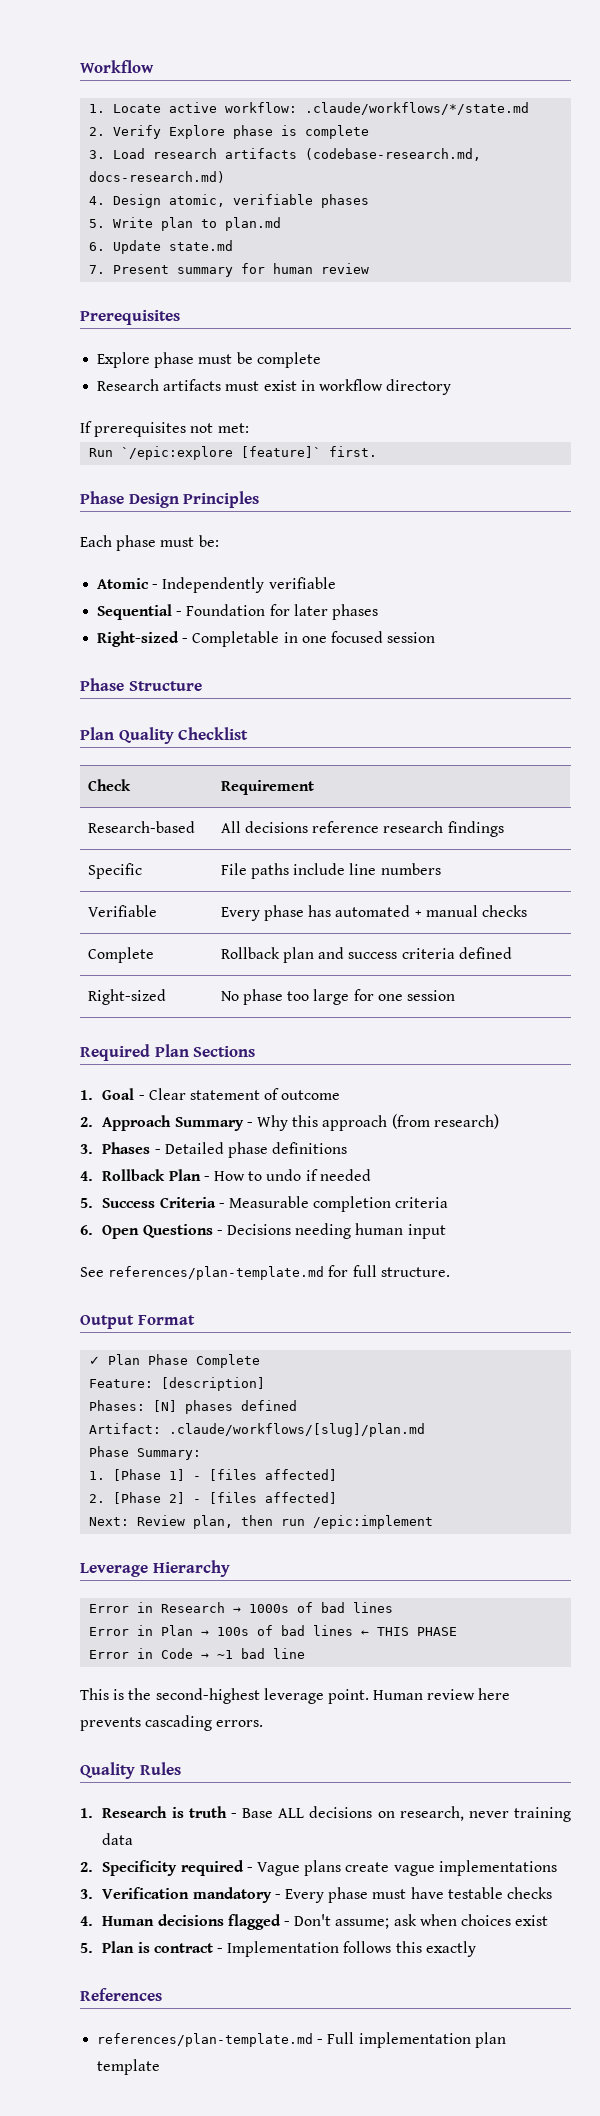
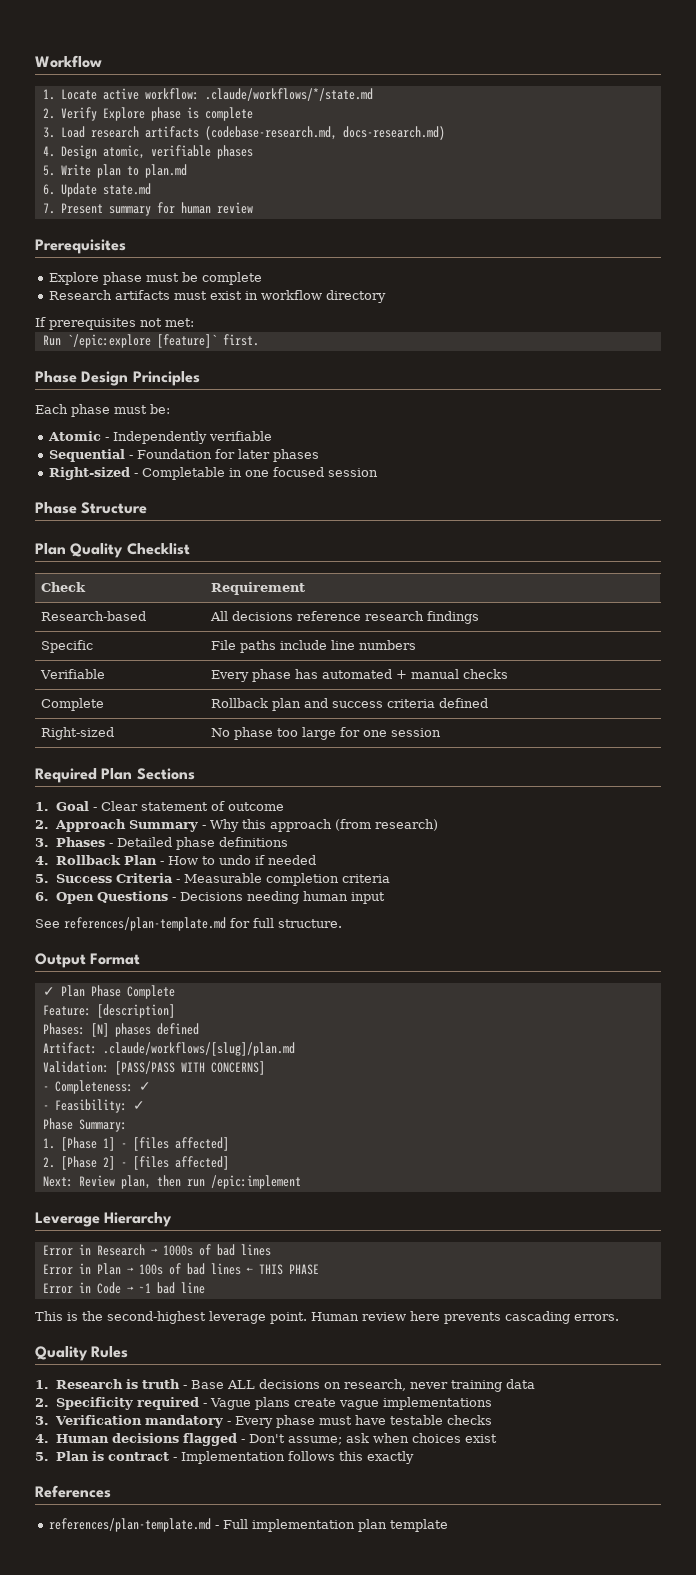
+ Validation: [PASS/PASS WITH CONCERNS]
+ - Completeness: ✓
+ - Feasibility: ✓

